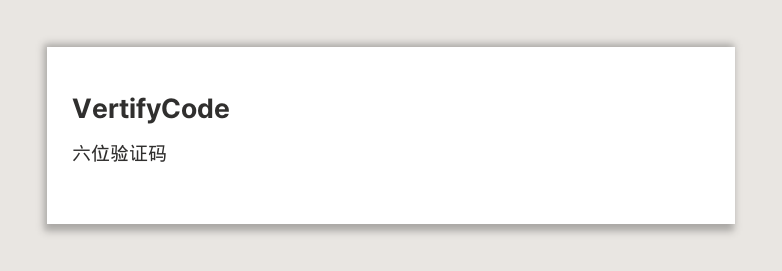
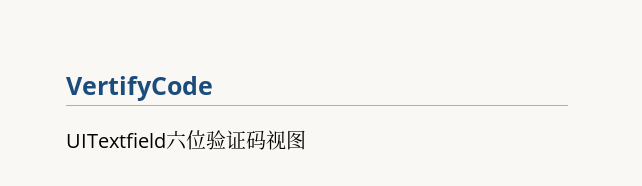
- 六位验证码
+ UITextfield六位验证码视图

